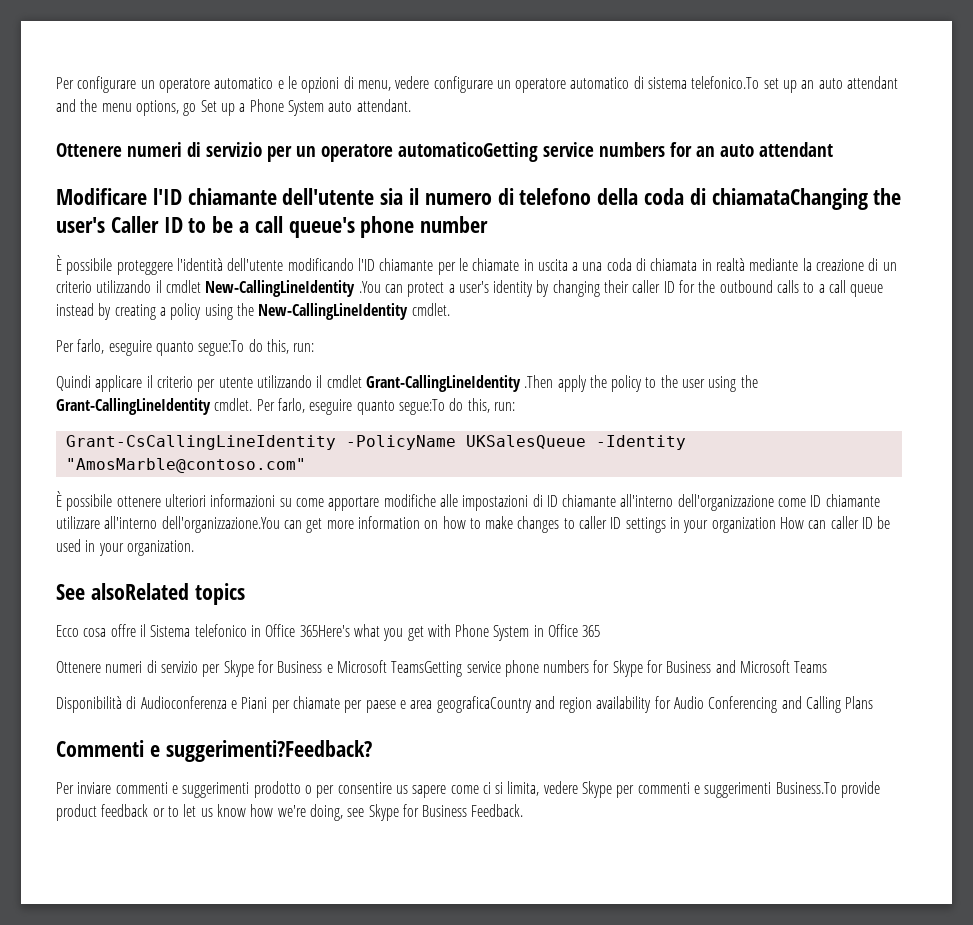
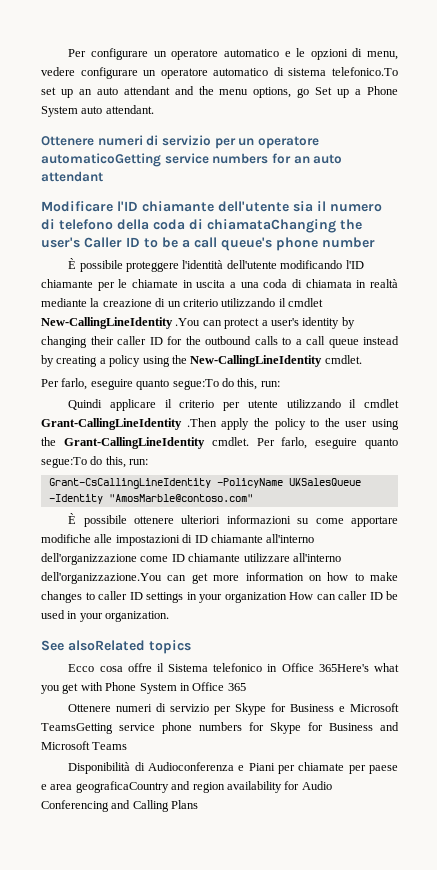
- Commenti e suggerimenti?Feedback?
- Per inviare commenti e suggerimenti prodotto o per consentire us sapere come ci si limita, vedere Skype per commenti e suggerimenti Business.To provide product feedback or to let us know how we're doing, see Skype for Business Feedback.

